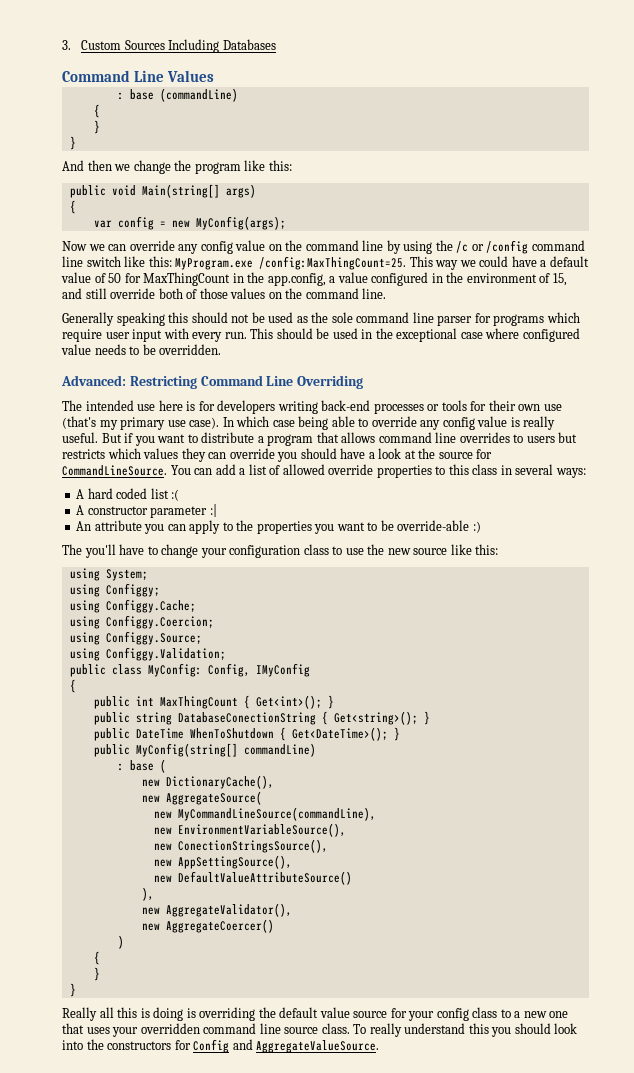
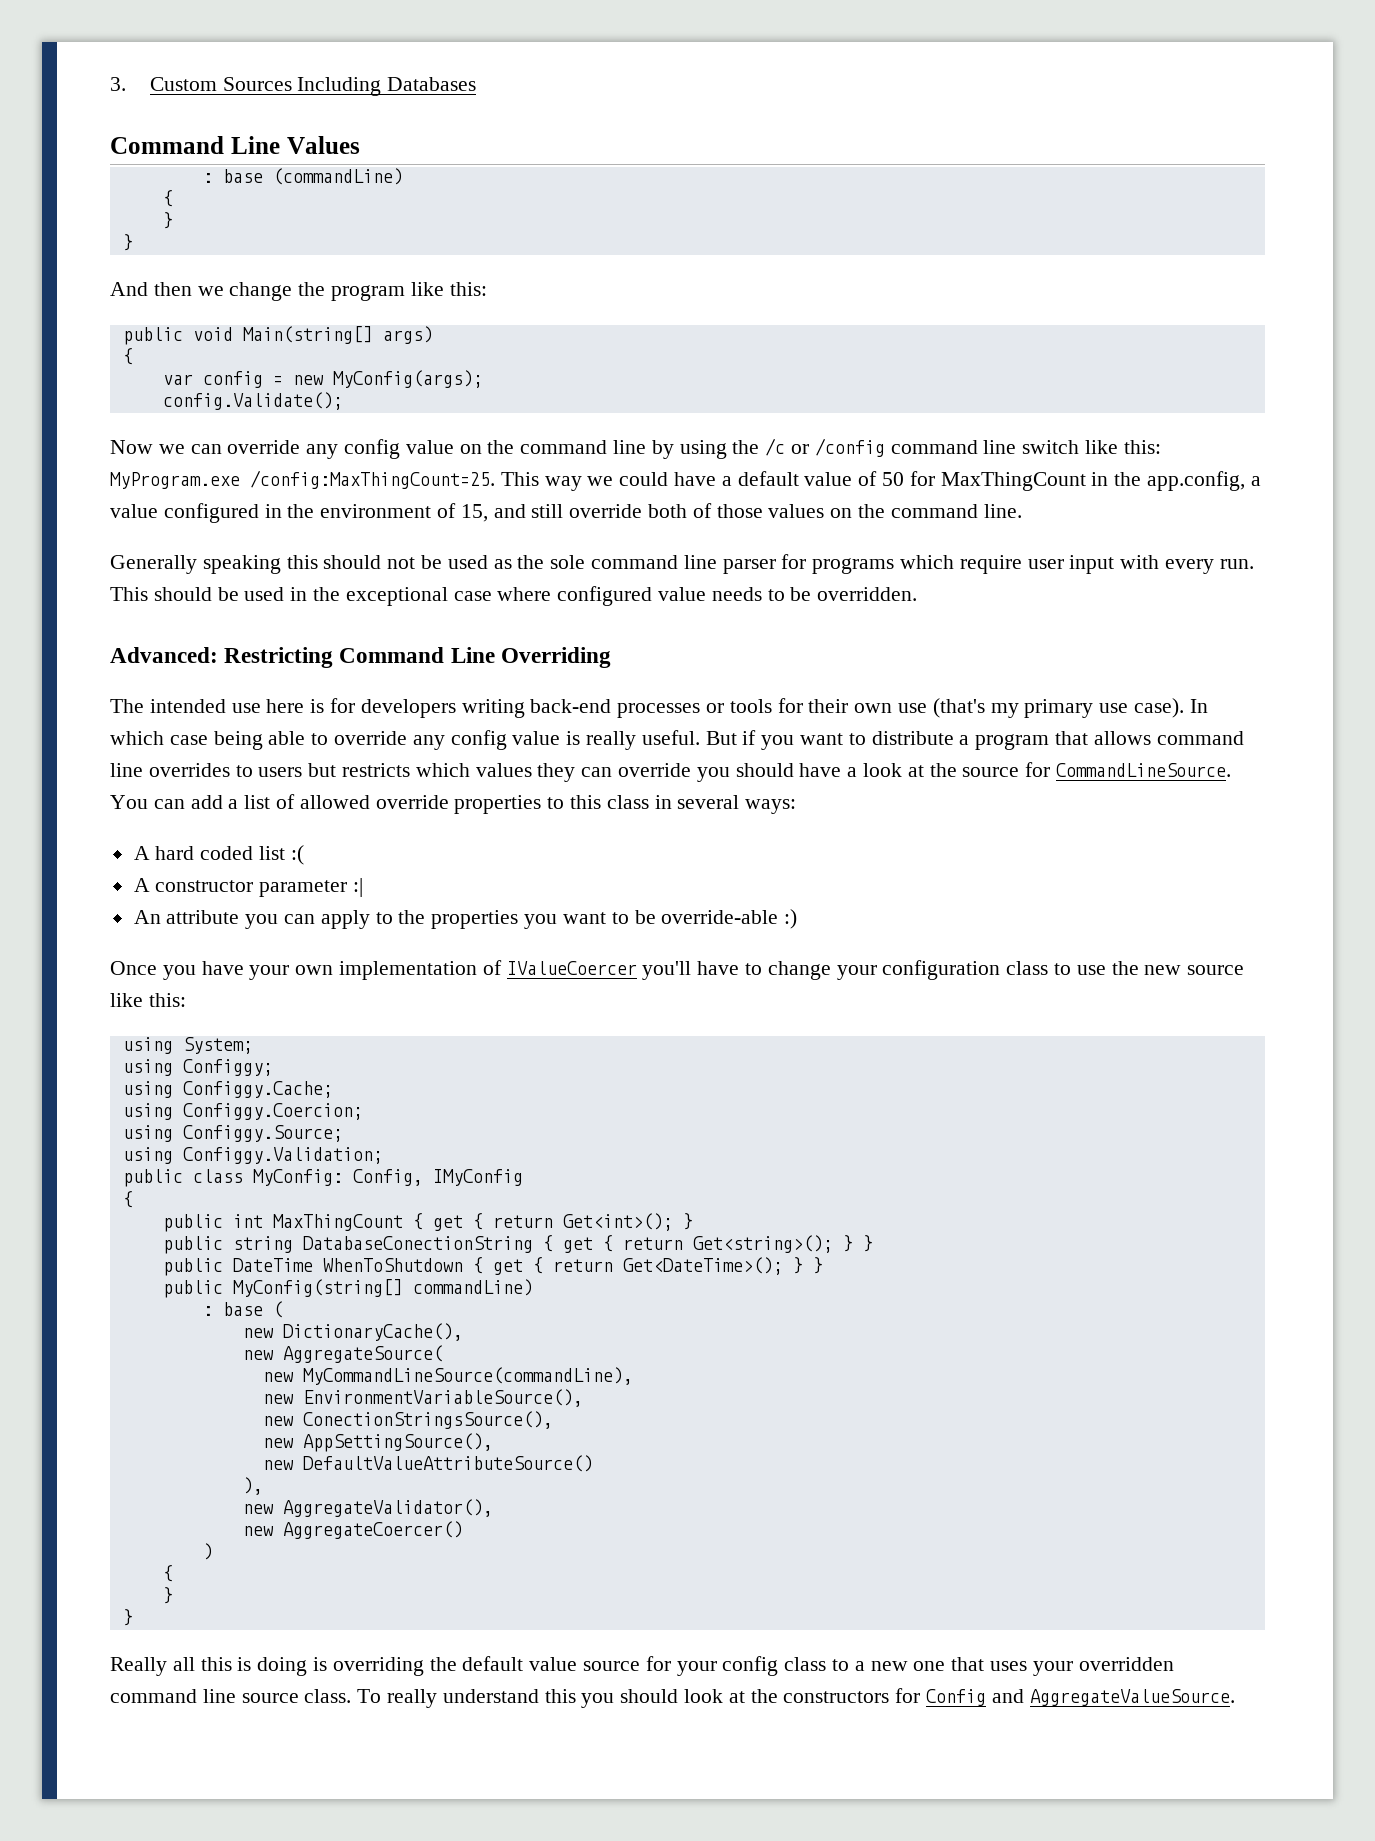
+ config.Validate();
- The you'll have to change your configuration class to use the new source like this:
+ Once you have your own implementation of IValueCoercer you'll have to change your configuration class to use the new source like this:
- public int MaxThingCount { Get<int>(); }
+ public int MaxThingCount { get { return Get<int>(); }
- public string DatabaseConectionString { Get<string>(); }
+ public string DatabaseConectionString { get { return Get<string>(); } }
- public DateTime WhenToShutdown { Get<DateTime>(); }
+ public DateTime WhenToShutdown { get { return Get<DateTime>(); } }
- To really understand this you should look into the constructors for Config and AggregateValueSource.
+ To really understand this you should look at the constructors for Config and AggregateValueSource.

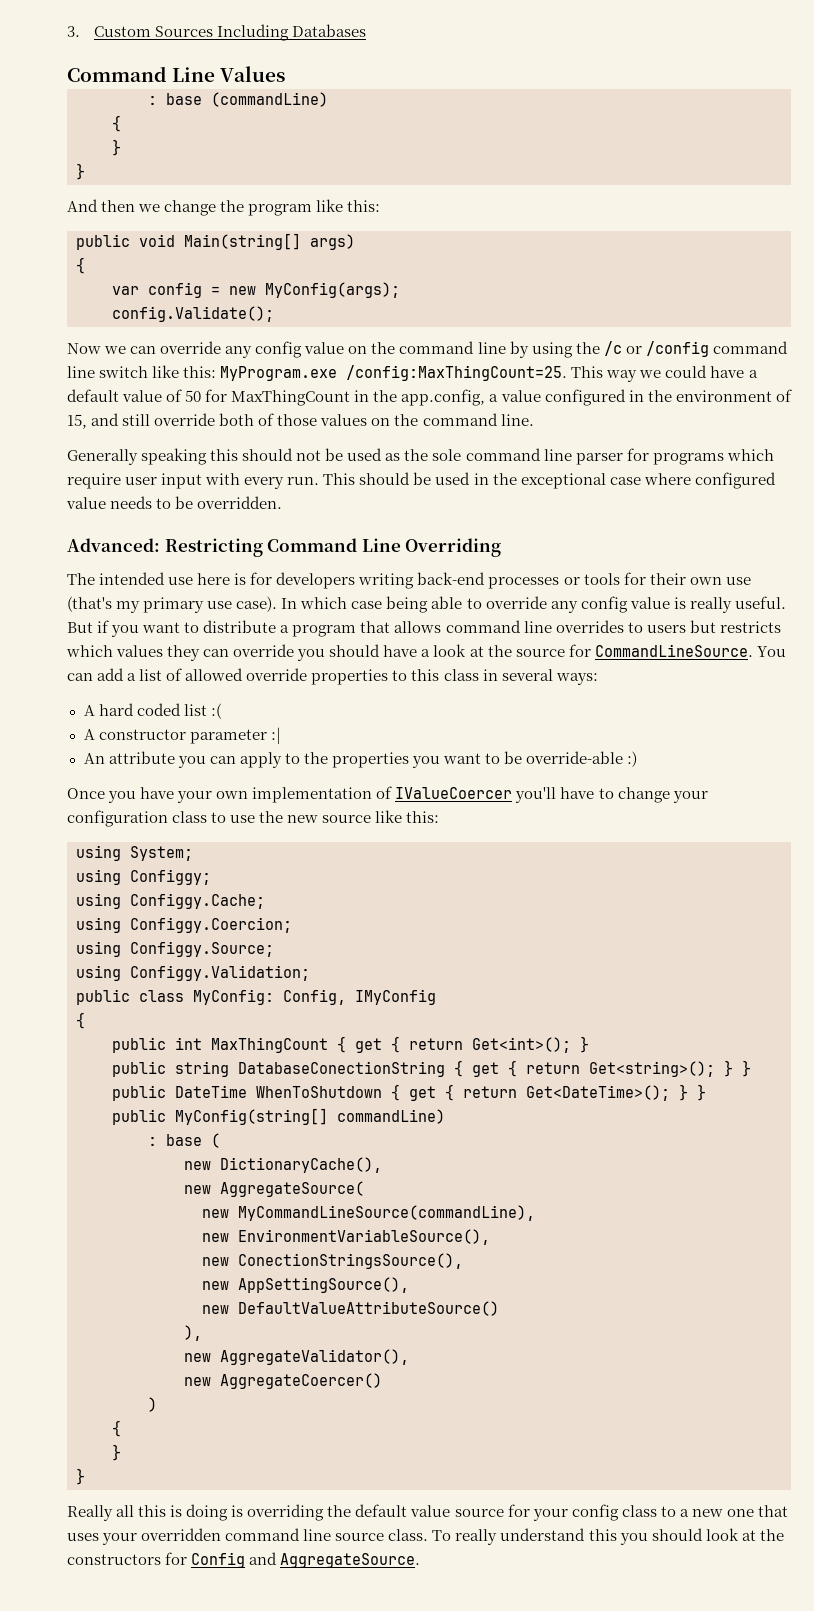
- To really understand this you should look at the constructors for Config and AggregateValueSource.
+ To really understand this you should look at the constructors for Config and AggregateSource.

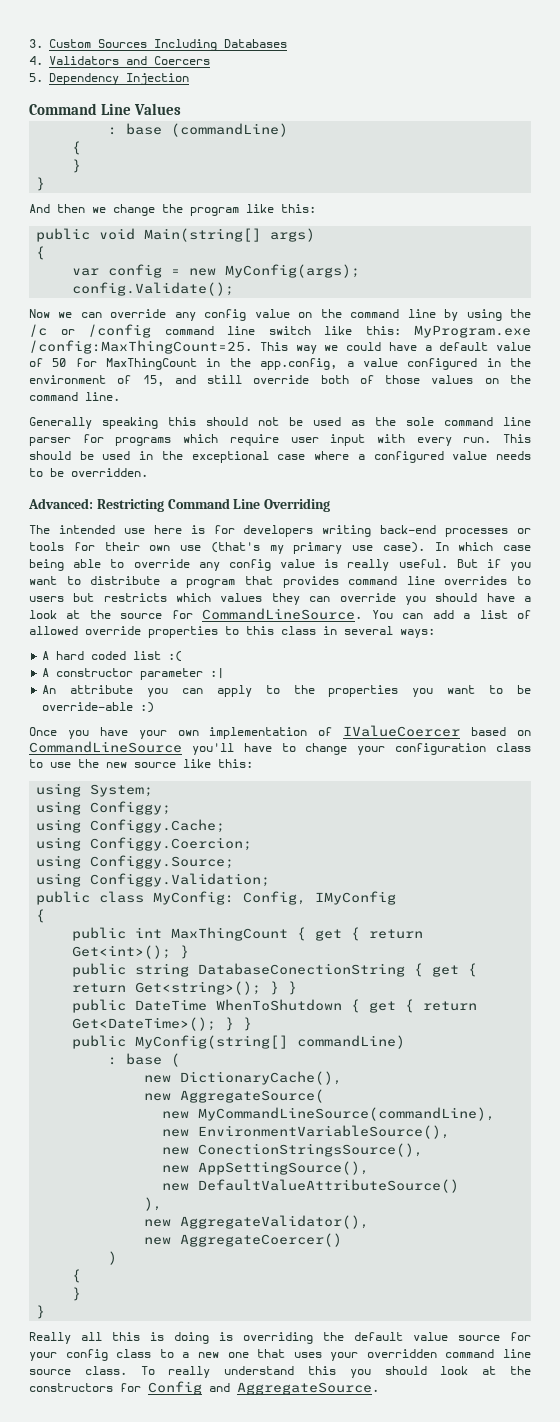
+ 4. Validators and Coercers
+ 5. Dependency Injection
- This should be used in the exceptional case where configured value needs to be overridden.
+ This should be used in the exceptional case where a configured value needs to be overridden.
- But if you want to distribute a program that allows command line overrides to users but restricts which values they can override you should have a look at the source for CommandLineSource.
+ But if you want to distribute a program that provides command line overrides to users but restricts which values they can override you should have a look at the source for CommandLineSource.
- Once you have your own implementation of IValueCoercer you'll have to change your configuration class to use the new source like this:
+ Once you have your own implementation of IValueCoercer based on CommandLineSource you'll have to change your configuration class to use the new source like this:

